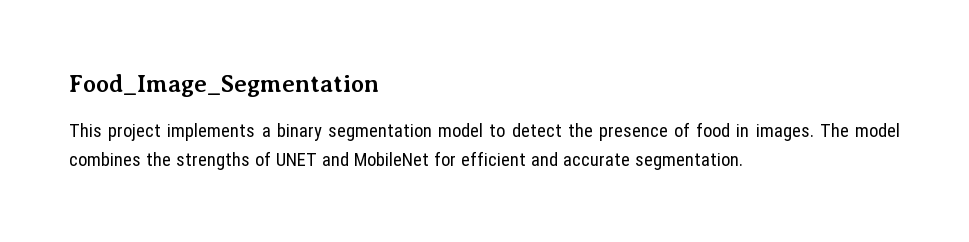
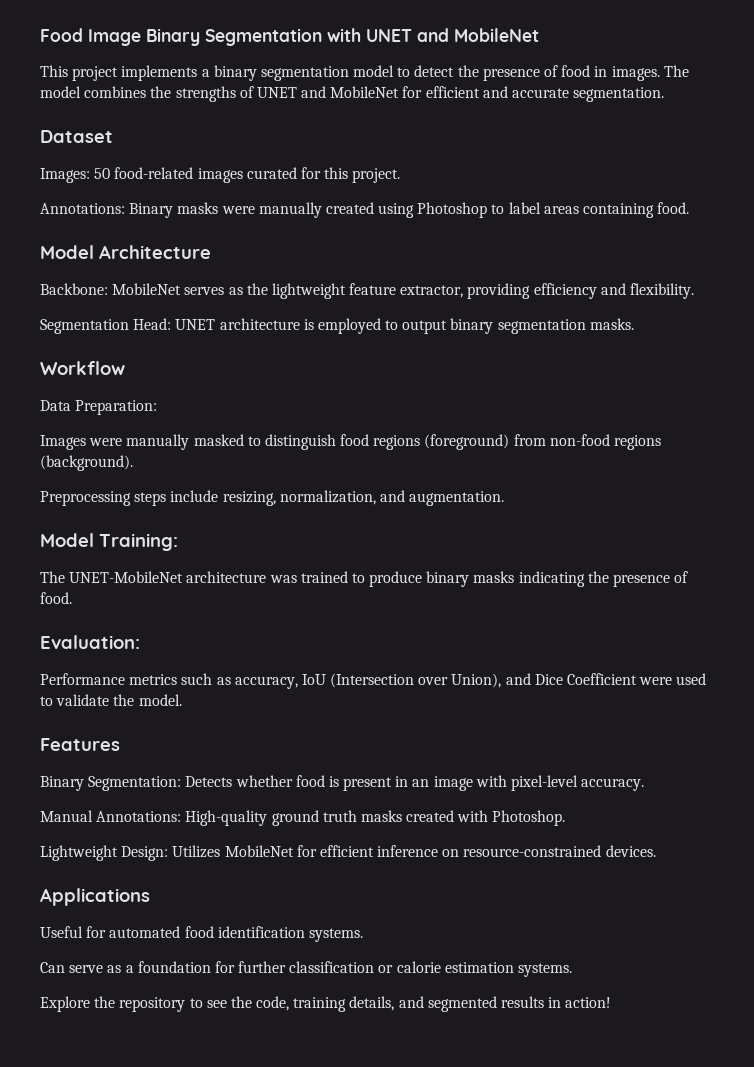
- Food_Image_Segmentation
+ Food Image Binary Segmentation with UNET and MobileNet
+ Dataset
+ Images: 50 food-related images curated for this project.
+ Annotations: Binary masks were manually created using Photoshop to label areas containing food.
+ Model Architecture
+ Backbone: MobileNet serves as the lightweight feature extractor, providing efficiency and flexibility.
+ Segmentation Head: UNET architecture is employed to output binary segmentation masks.
+ Workflow
+ Data Preparation:
+ Images were manually masked to distinguish food regions (foreground) from non-food regions (background).
+ Preprocessing steps include resizing, normalization, and augmentation.
+ Model Training:
+ The UNET-MobileNet architecture was trained to produce binary masks indicating the presence of food.
+ Evaluation:
+ Performance metrics such as accuracy, IoU (Intersection over Union), and Dice Coefficient were used to validate the model.
+ Features
+ Binary Segmentation: Detects whether food is present in an image with pixel-level accuracy.
+ Manual Annotations: High-quality ground truth masks created with Photoshop.
+ Lightweight Design: Utilizes MobileNet for efficient inference on resource-constrained devices.
+ Applications
+ Useful for automated food identification systems.
+ Can serve as a foundation for further classification or calorie estimation systems.
+ Explore the repository to see the code, training details, and segmented results in action!

